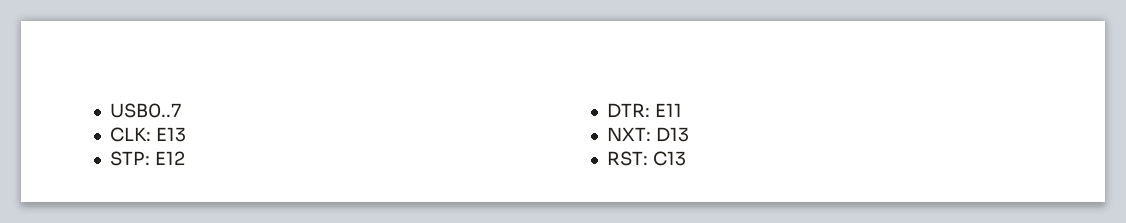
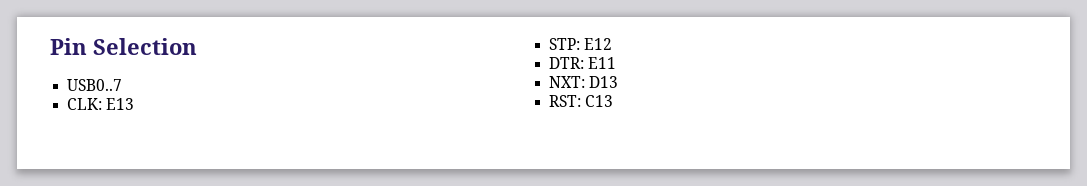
+ Pin Selection

